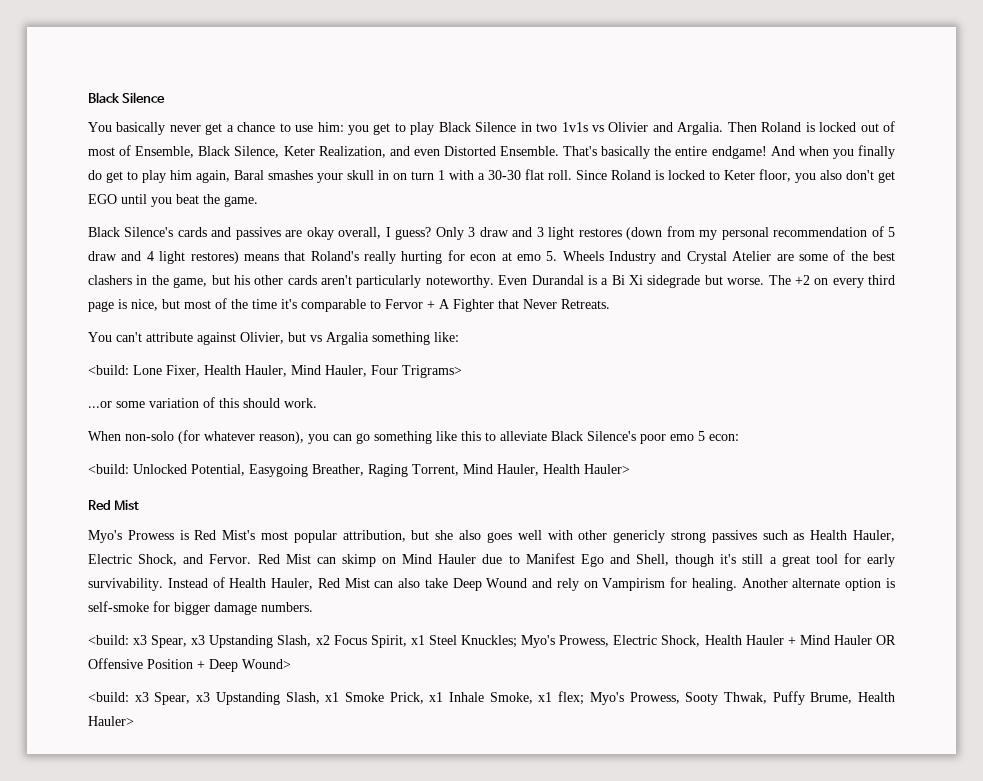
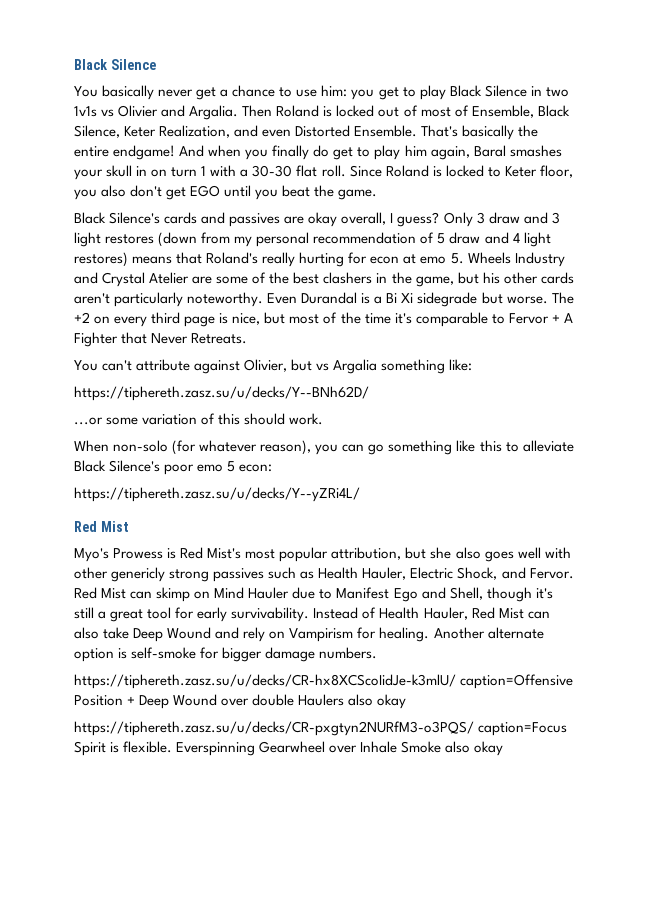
- <build: Lone Fixer, Health Hauler, Mind Hauler, Four Trigrams>
+ https://tiphereth.zasz.su/u/decks/Y--BNh62D/
- <build: Unlocked Potential, Easygoing Breather, Raging Torrent, Mind Hauler, Health Hauler>
+ https://tiphereth.zasz.su/u/decks/Y--yZRi4L/
- <build: x3 Spear, x3 Upstanding Slash, x2 Focus Spirit, x1 Steel Knuckles; Myo's Prowess, Electric Shock, Health Hauler + Mind Hauler OR Offensive Position + Deep Wound>
- <build: x3 Spear, x3 Upstanding Slash, x1 Smoke Prick, x1 Inhale Smoke, x1 flex; Myo's Prowess, Sooty Thwak, Puffy Brume, Health Hauler>
+ https://tiphereth.zasz.su/u/decks/CR-hx8XCScoIidJe-k3mlU/ caption=Offensive Position + Deep Wound over double Haulers also okay
+ https://tiphereth.zasz.su/u/decks/CR-pxgtyn2NURfM3-o3PQS/ caption=Focus Spirit is flexible. Everspinning Gearwheel over Inhale Smoke also okay

